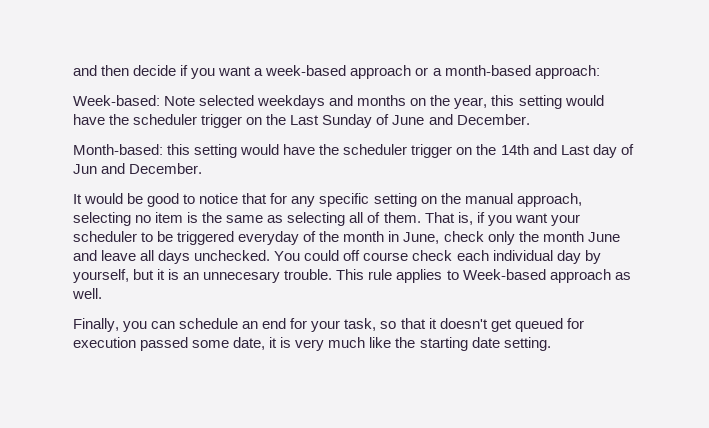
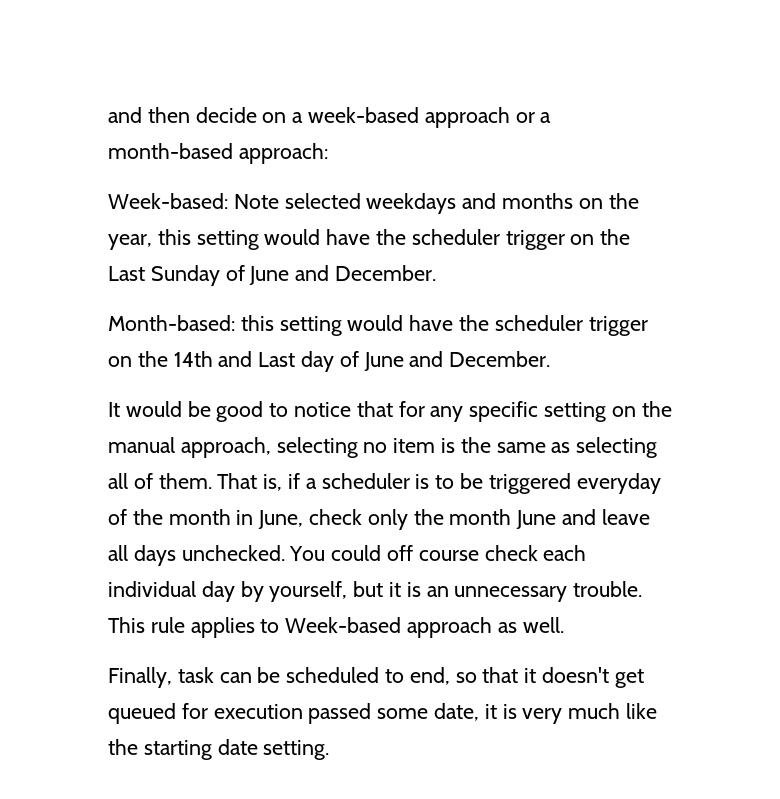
- and then decide if you want a week-based approach or a month-based approach:
+ and then decide on a week-based approach or a month-based approach:
- Month-based: this setting would have the scheduler trigger on the 14th and Last day of Jun and December.
+ Month-based: this setting would have the scheduler trigger on the 14th and Last day of June and December.
- That is, if you want your scheduler to be triggered everyday of the month in June, check only the month June and leave all days unchecked.
+ That is, if a scheduler is to be triggered everyday of the month in June, check only the month June and leave all days unchecked.
- You could off course check each individual day by yourself, but it is an unnecesary trouble.
+ You could off course check each individual day by yourself, but it is an unnecessary trouble.
- Finally, you can schedule an end for your task, so that it doesn't get queued for execution passed some date, it is very much like the starting date setting.
+ Finally, task can be scheduled to end, so that it doesn't get queued for execution passed some date, it is very much like the starting date setting.

